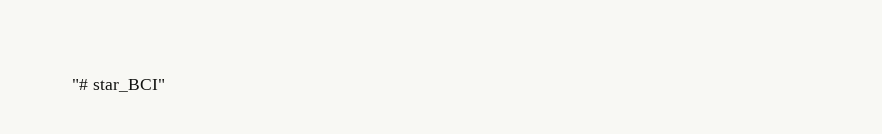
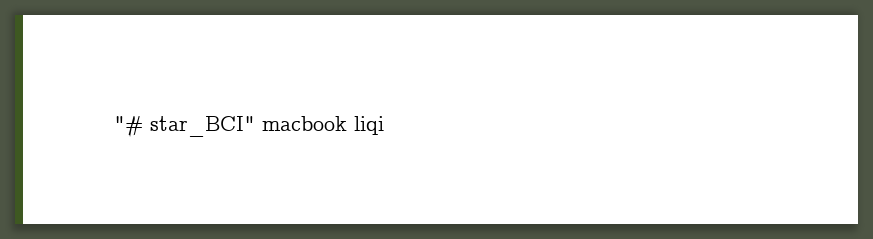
- "# star_BCI"
+ "# star_BCI" macbook liqi

